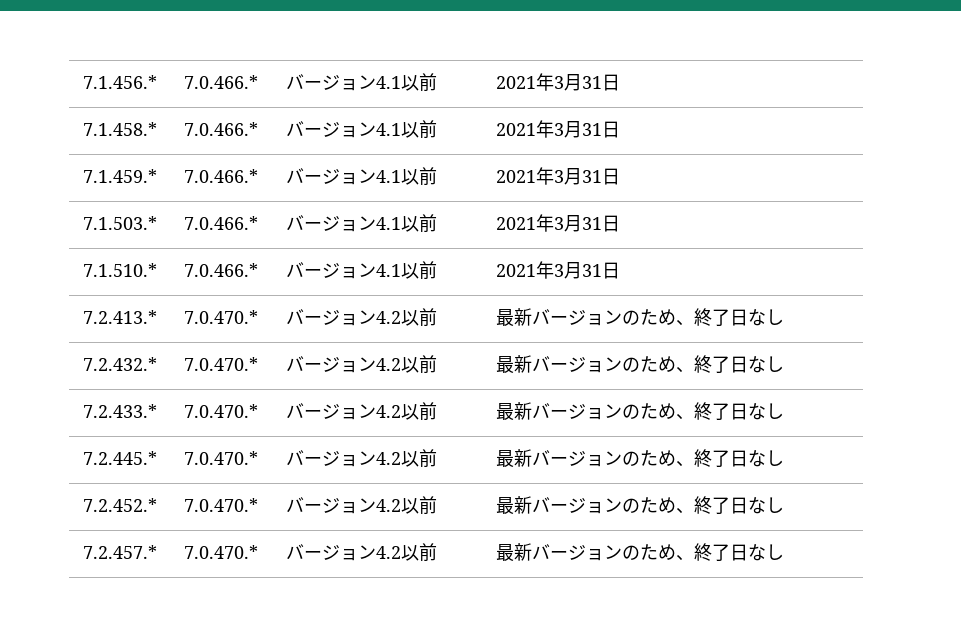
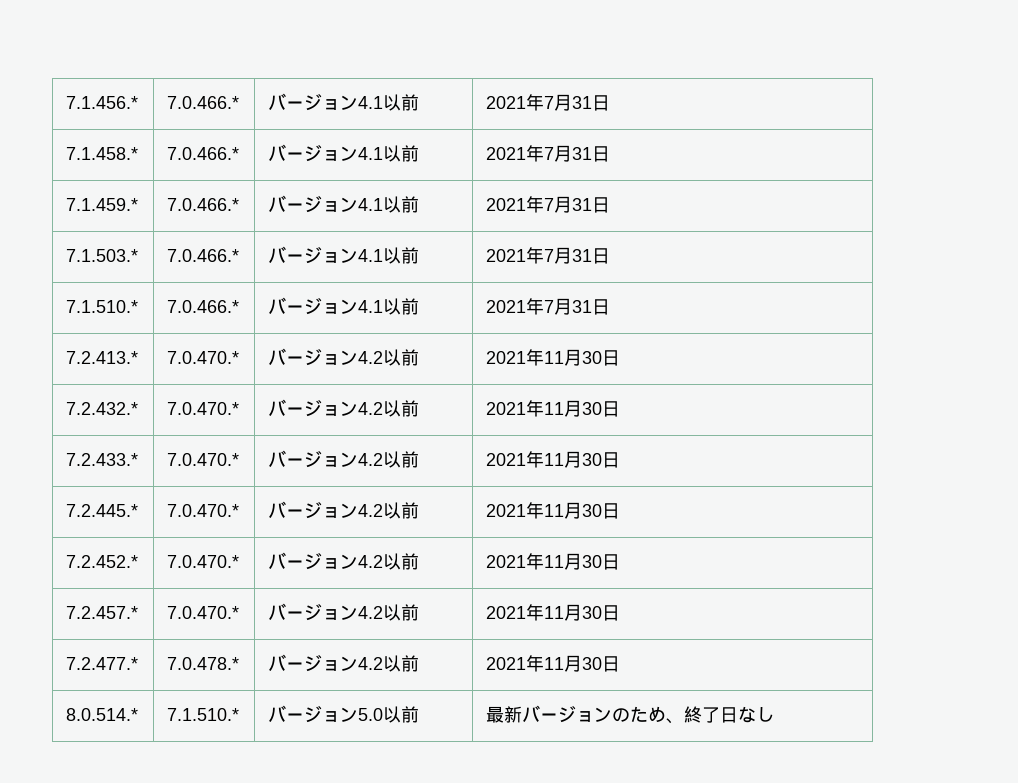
- 7.1.456.* | 7.0.466.* | バージョン4.1以前 | 2021年3月31日
+ 7.1.456.* | 7.0.466.* | バージョン4.1以前 | 2021年7月31日
- 7.1.458.* | 7.0.466.* | バージョン4.1以前 | 2021年3月31日
+ 7.1.458.* | 7.0.466.* | バージョン4.1以前 | 2021年7月31日
- 7.1.459.* | 7.0.466.* | バージョン4.1以前 | 2021年3月31日
+ 7.1.459.* | 7.0.466.* | バージョン4.1以前 | 2021年7月31日
- 7.1.503.* | 7.0.466.* | バージョン4.1以前 | 2021年3月31日
+ 7.1.503.* | 7.0.466.* | バージョン4.1以前 | 2021年7月31日
- 7.1.510.* | 7.0.466.* | バージョン4.1以前 | 2021年3月31日
+ 7.1.510.* | 7.0.466.* | バージョン4.1以前 | 2021年7月31日
- 7.2.413.* | 7.0.470.* | バージョン4.2以前 | 最新バージョンのため、終了日なし
- 7.2.432.* | 7.0.470.* | バージョン4.2以前 | 最新バージョンのため、終了日なし
- 7.2.433.* | 7.0.470.* | バージョン4.2以前 | 最新バージョンのため、終了日なし
- 7.2.445.* | 7.0.470.* | バージョン4.2以前 | 最新バージョンのため、終了日なし
- 7.2.452.* | 7.0.470.* | バージョン4.2以前 | 最新バージョンのため、終了日なし
- 7.2.457.* | 7.0.470.* | バージョン4.2以前 | 最新バージョンのため、終了日なし
+ 7.2.413.* | 7.0.470.* | バージョン4.2以前 | 2021年11月30日
+ 7.2.432.* | 7.0.470.* | バージョン4.2以前 | 2021年11月30日
+ 7.2.433.* | 7.0.470.* | バージョン4.2以前 | 2021年11月30日
+ 7.2.445.* | 7.0.470.* | バージョン4.2以前 | 2021年11月30日
+ 7.2.452.* | 7.0.470.* | バージョン4.2以前 | 2021年11月30日
+ 7.2.457.* | 7.0.470.* | バージョン4.2以前 | 2021年11月30日
+ 7.2.477.* | 7.0.478.* | バージョン4.2以前 | 2021年11月30日
+ 8.0.514.* | 7.1.510.* | バージョン5.0以前 | 最新バージョンのため、終了日なし

